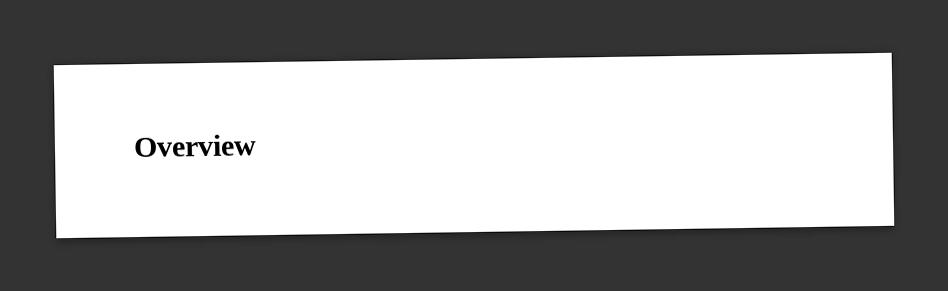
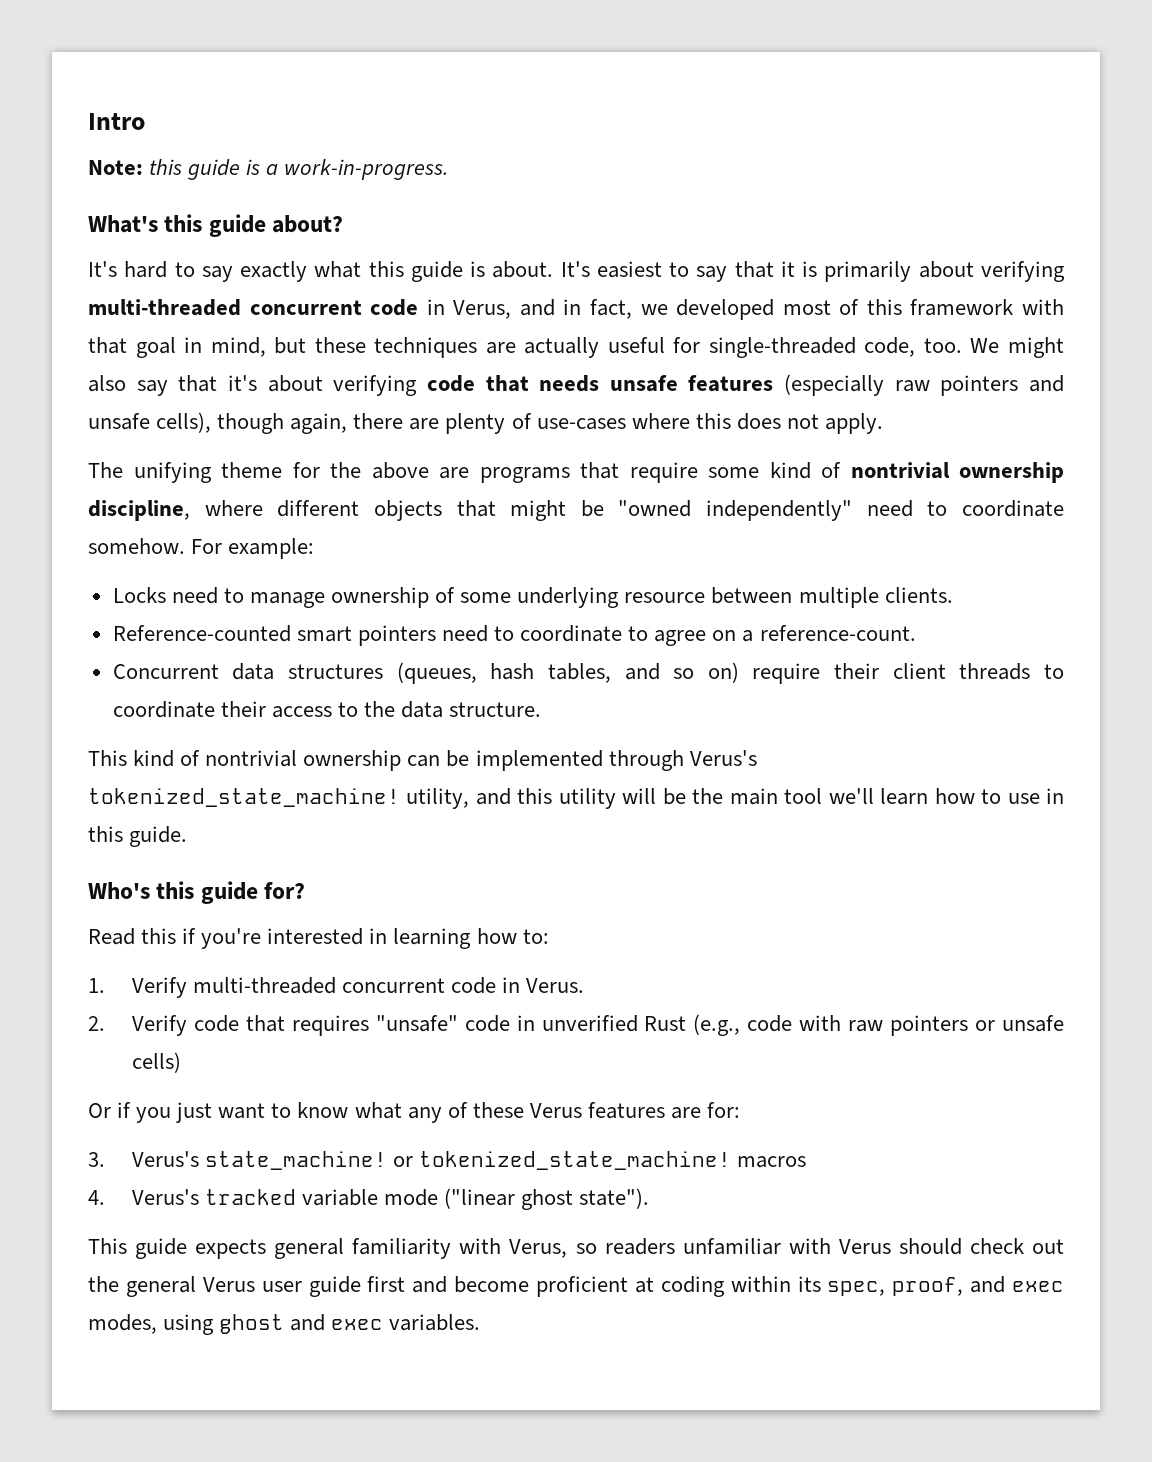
- Overview
+ Intro
+ Note: this guide is a work-in-progress.
+ What's this guide about?
+ It's hard to say exactly what this guide is about. It's easiest to say that it is primarily about verifying multi-threaded concurrent code in Verus, and in fact, we developed most of this framework with that goal in mind, but these techniques are actually useful for single-threaded code, too. We might also say that it's about verifying code that needs unsafe features (especially raw pointers and unsafe cells), though again, there are plenty of use-cases where this does not apply.
+ The unifying theme for the above are programs that require some kind of nontrivial ownership discipline, where different objects that might be "owned independently" need to coordinate somehow. For example:
+ Locks need to manage ownership of some underlying resource between multiple clients.
+ Reference-counted smart pointers need to coordinate to agree on a reference-count.
+ Concurrent data structures (queues, hash tables, and so on) require their client threads to coordinate their access to the data structure.
+ This kind of nontrivial ownership can be implemented through Verus's tokenized_state_machine! utility, and this utility will be the main tool we'll learn how to use in this guide.
+ Who's this guide for?
+ Read this if you're interested in learning how to:
+ 1. Verify multi-threaded concurrent code in Verus.
+ 2. Verify code that requires "unsafe" code in unverified Rust (e.g., code with raw pointers or unsafe cells)
+ Or if you just want to know what any of these Verus features are for:
+ 3. Verus's state_machine! or tokenized_state_machine! macros
+ 4. Verus's tracked variable mode ("linear ghost state").
+ This guide expects general familiarity with Verus, so readers unfamiliar with Verus should check out the general Verus user guide first and become proficient at coding within its spec, proof, and exec modes, using ghost and exec variables.

